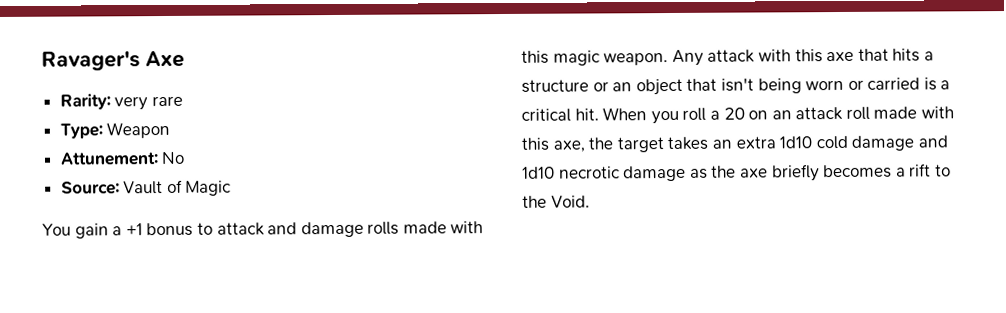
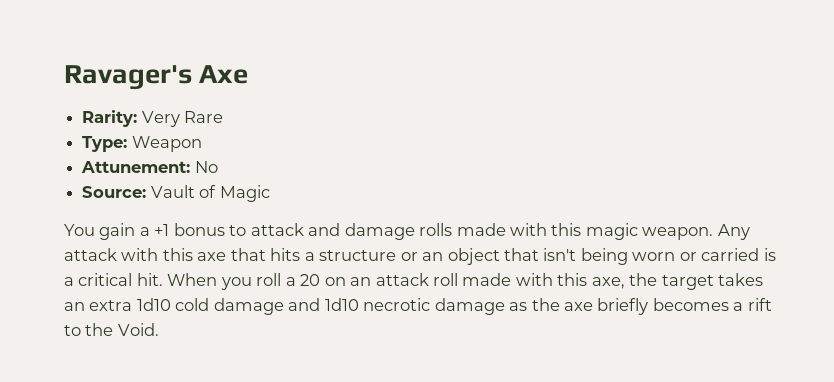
- Rarity: very rare
+ Rarity: Very Rare

